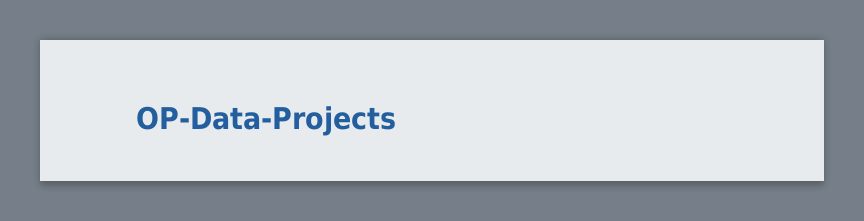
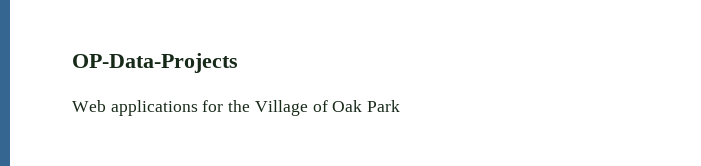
+ Web applications for the Village of Oak Park

